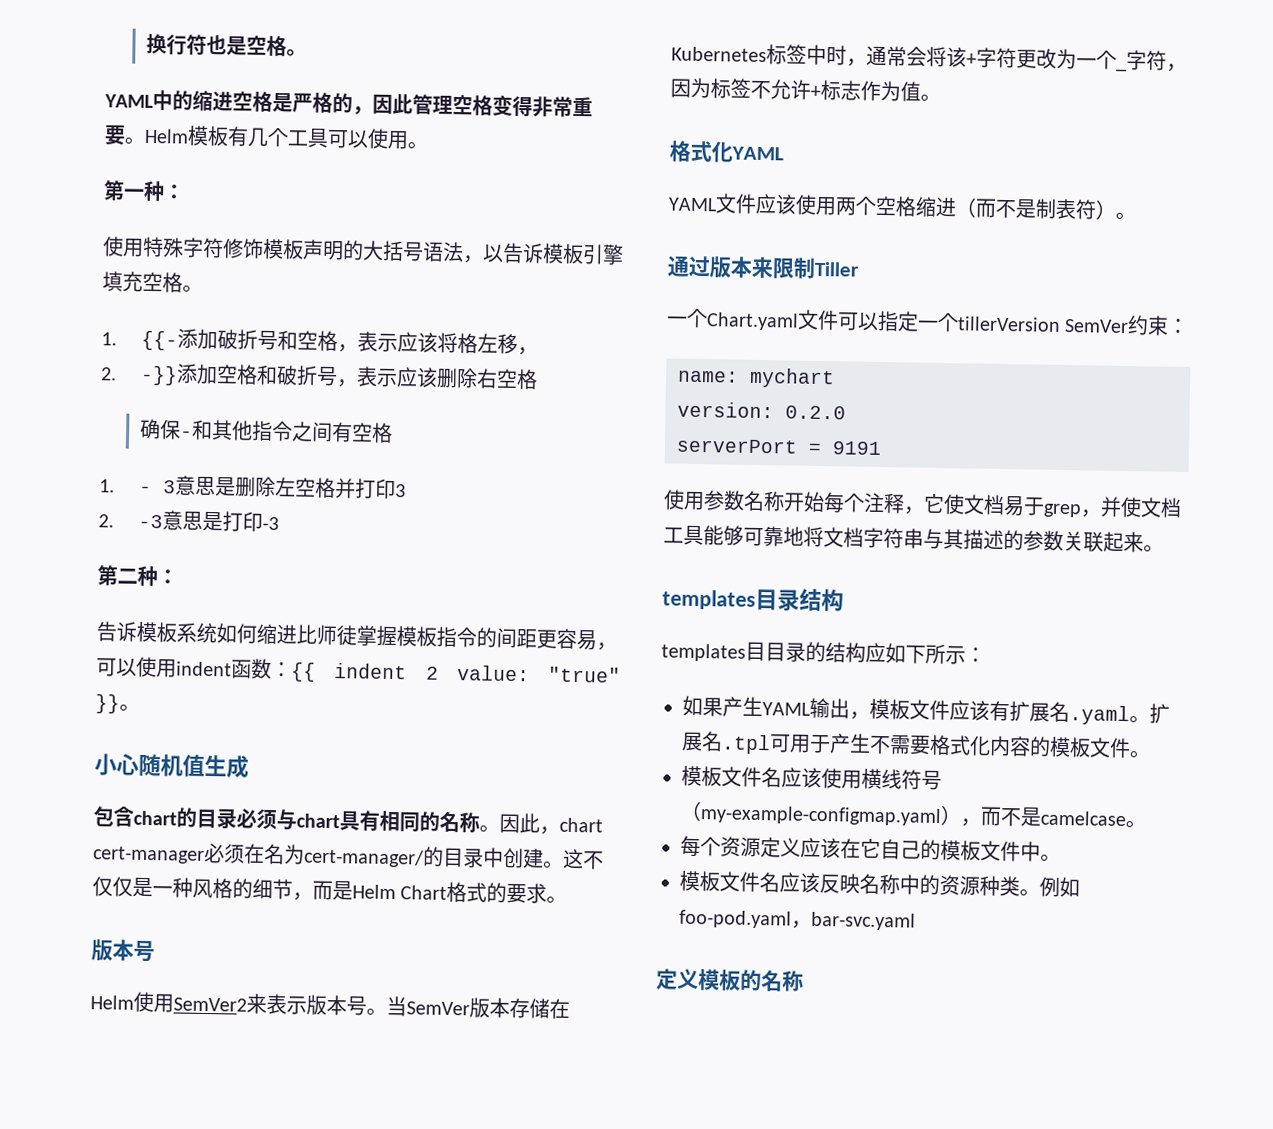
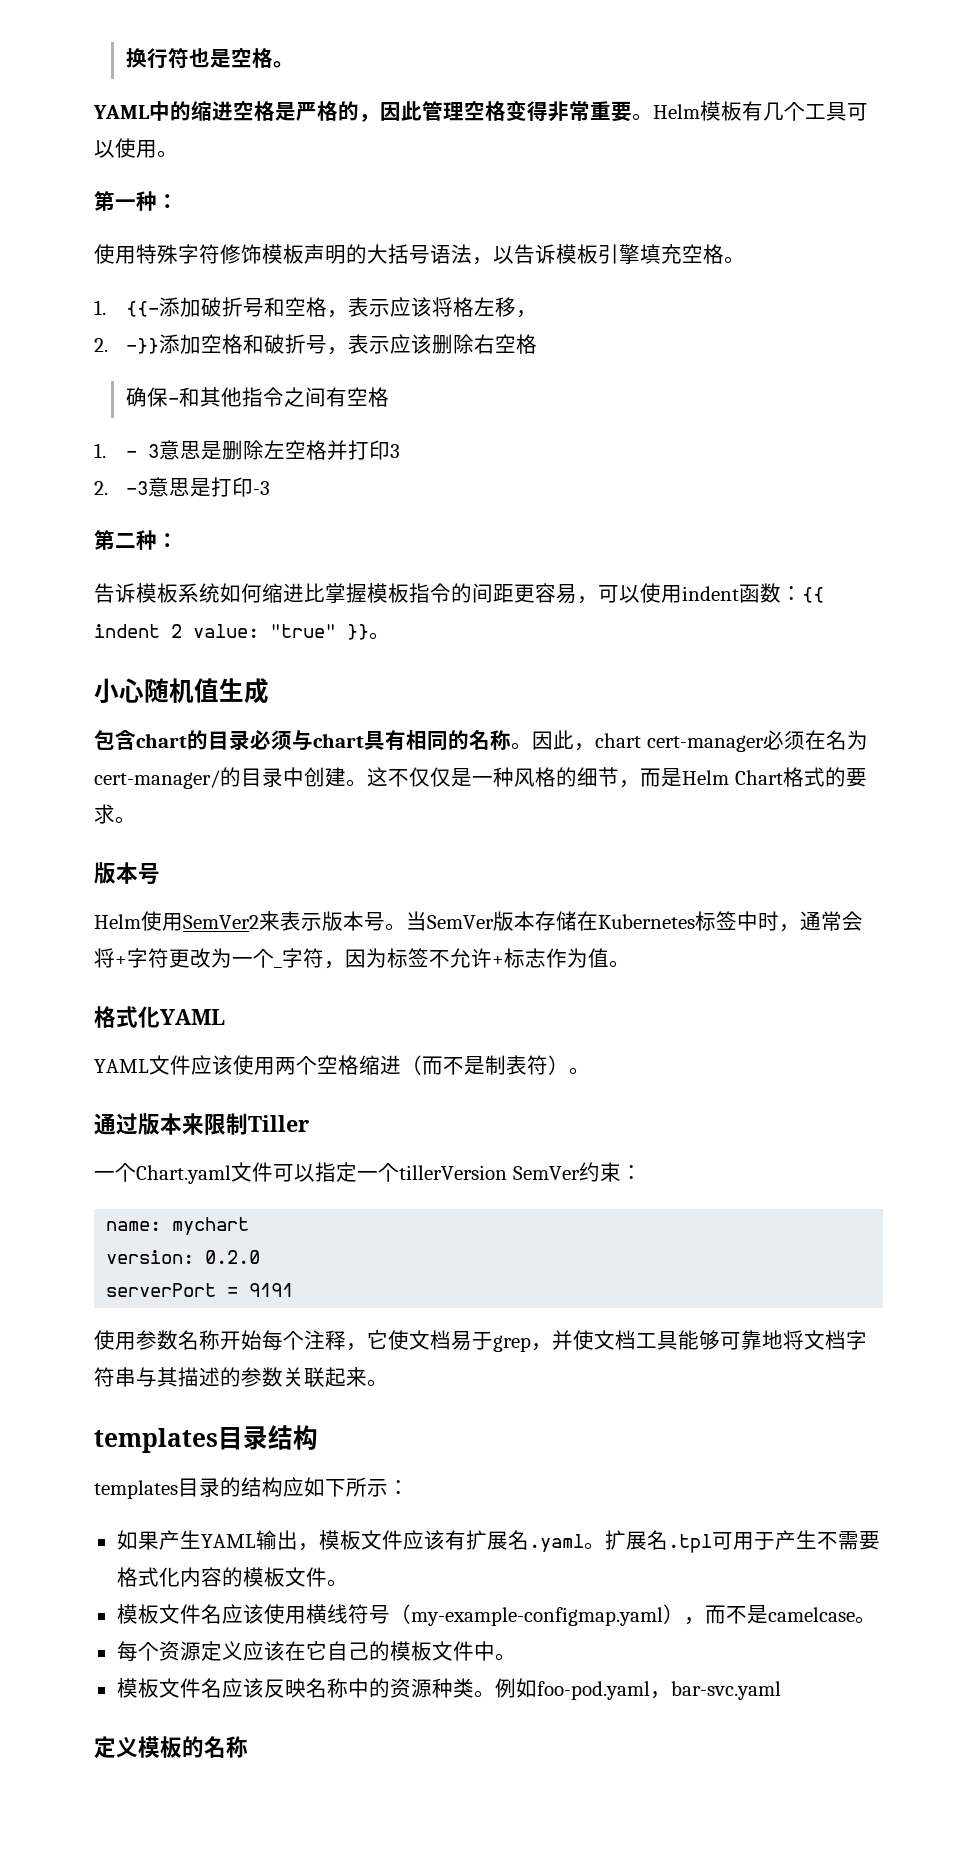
- 告诉模板系统如何缩进比师徒掌握模板指令的间距更容易，可以使用indent函数：{{ indent 2 value: "true" }}。
+ 告诉模板系统如何缩进比掌握模板指令的间距更容易，可以使用indent函数：{{ indent 2 value: "true" }}。
- 当SemVer版本存储在Kubernetes标签中时，通常会将该+字符更改为一个_字符，因为标签不允许+标志作为值。
+ 当SemVer版本存储在Kubernetes标签中时，通常会将+字符更改为一个_字符，因为标签不允许+标志作为值。
- templates目目录的结构应如下所示：
+ templates目录的结构应如下所示：

